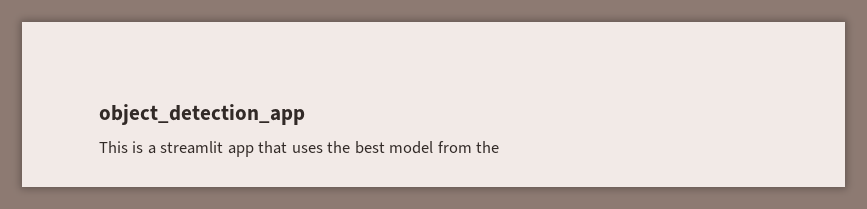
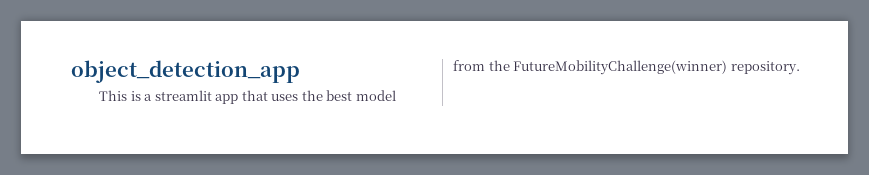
- This is a streamlit app that uses the best model from the
+ This is a streamlit app that uses the best model from the FutureMobilityChallenge(winner) repository.

